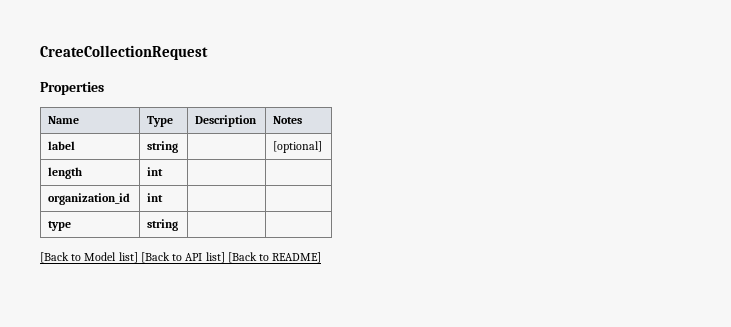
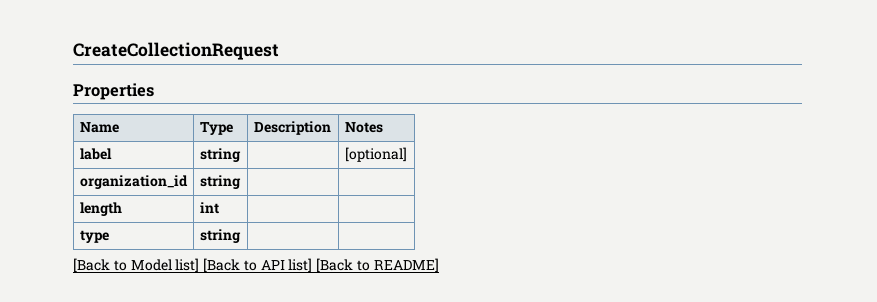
+ organization_id | string | |
  length | int | |
- organization_id | int | |

